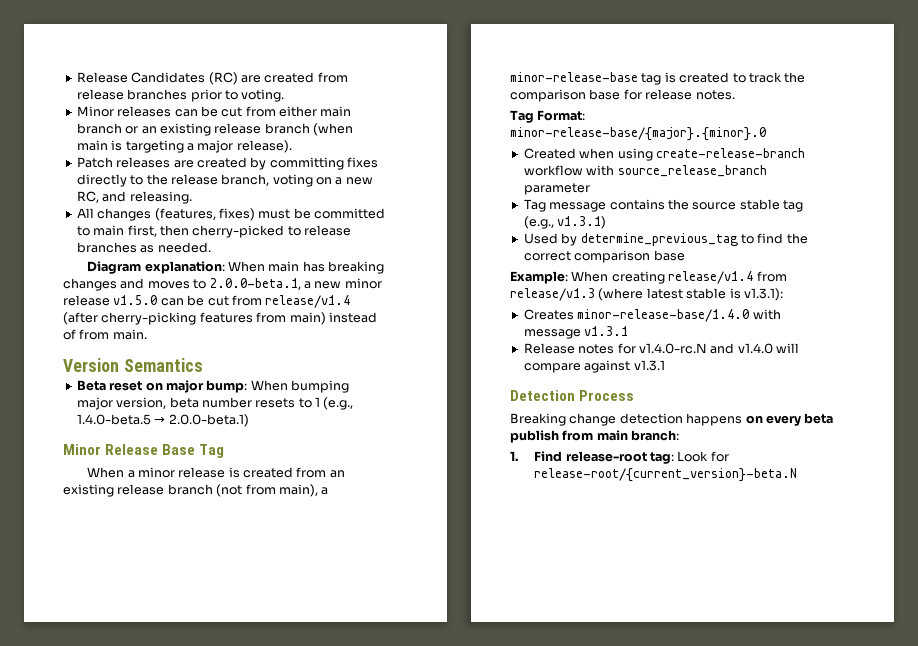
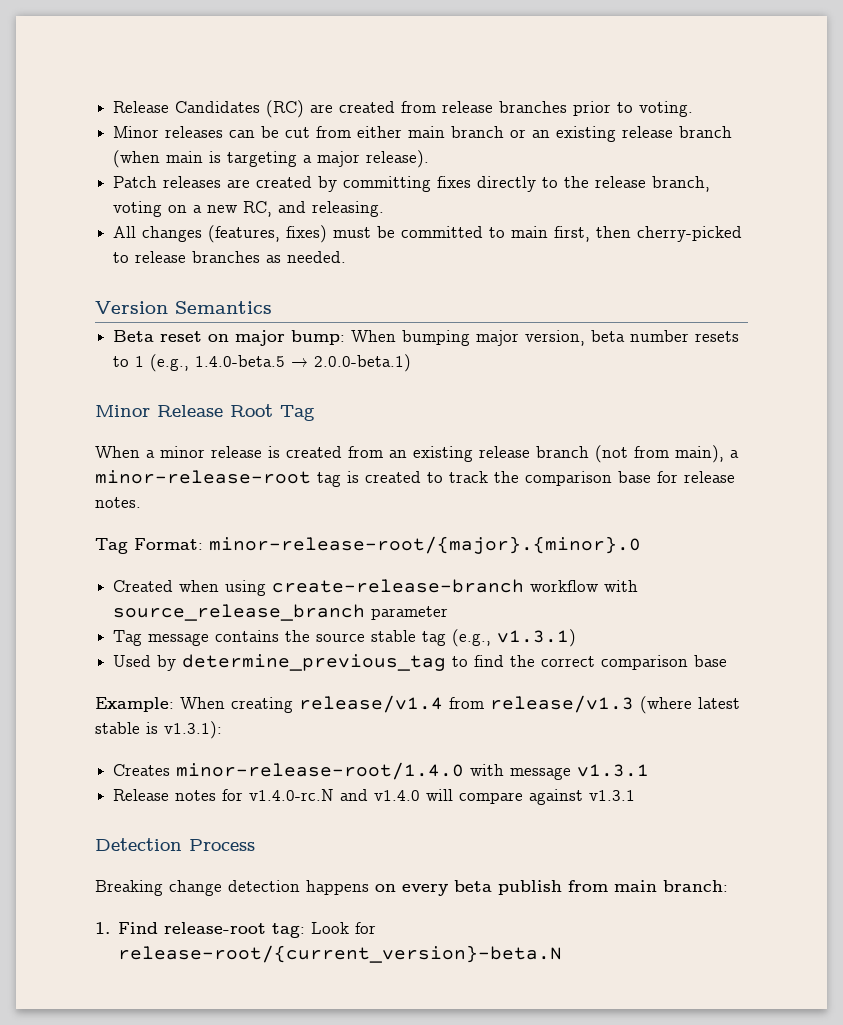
- Diagram explanation: When main has breaking changes and moves to 2.0.0-beta.1, a new minor release v1.5.0 can be cut from release/v1.4 (after cherry-picking features from main) instead of from main.
- Minor Release Base Tag
+ Minor Release Root Tag
- When a minor release is created from an existing release branch (not from main), a minor-release-base tag is created to track the comparison base for release notes.
+ When a minor release is created from an existing release branch (not from main), a minor-release-root tag is created to track the comparison base for release notes.
- Tag Format: minor-release-base/{major}.{minor}.0
+ Tag Format: minor-release-root/{major}.{minor}.0
- Creates minor-release-base/1.4.0 with message v1.3.1
+ Creates minor-release-root/1.4.0 with message v1.3.1

